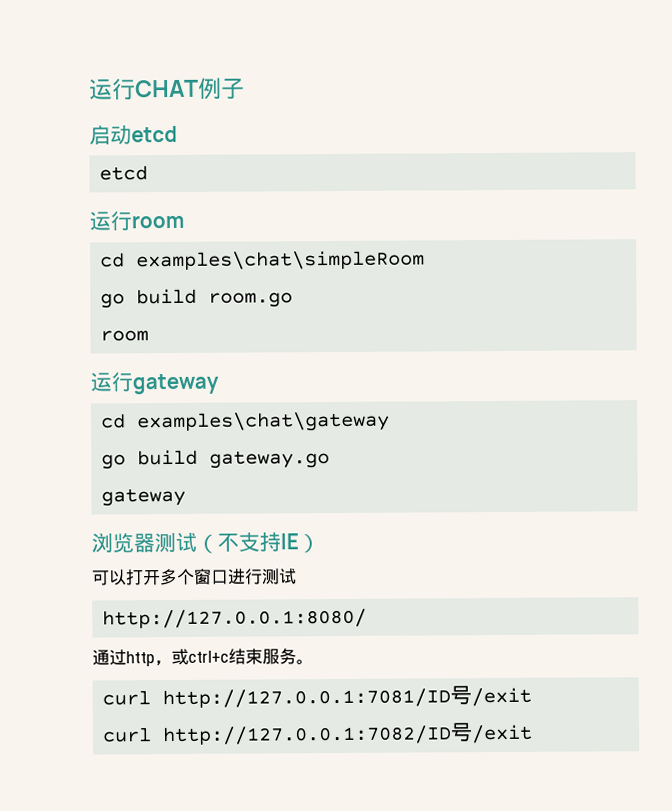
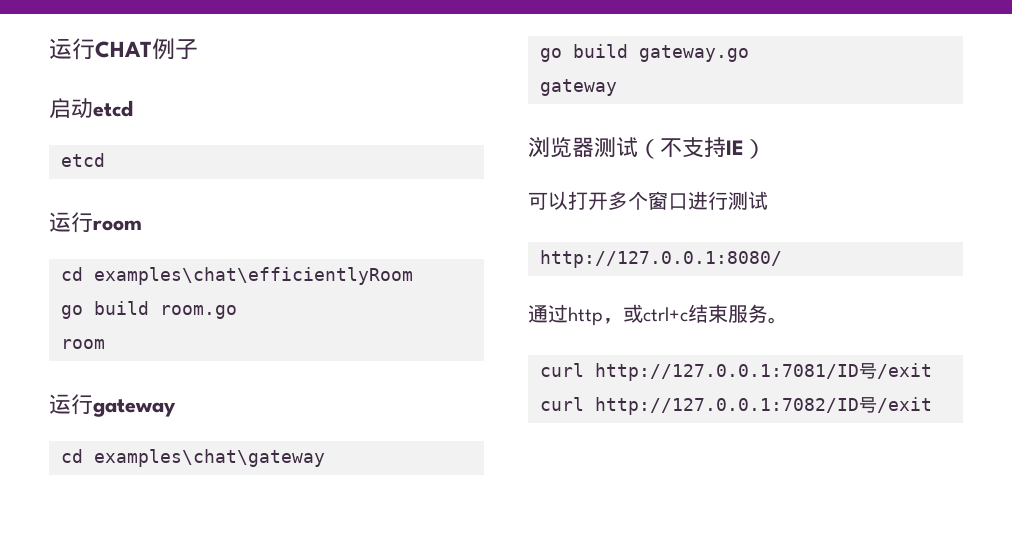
- cd examples\chat\simpleRoom
+ cd examples\chat\efficientlyRoom

